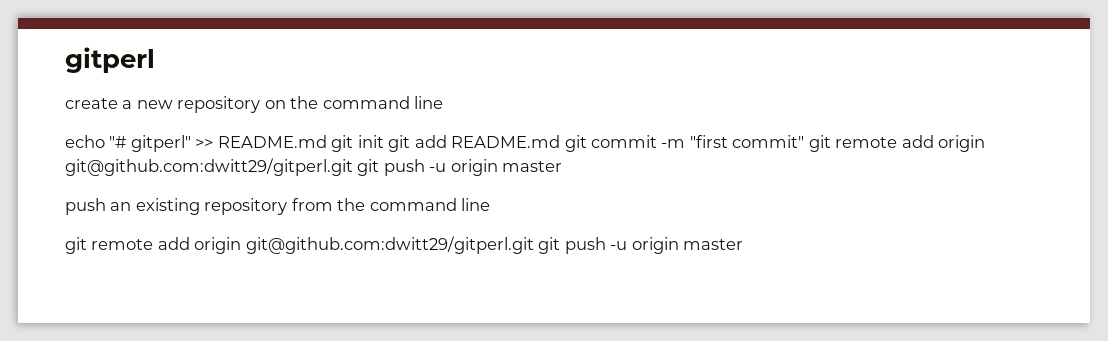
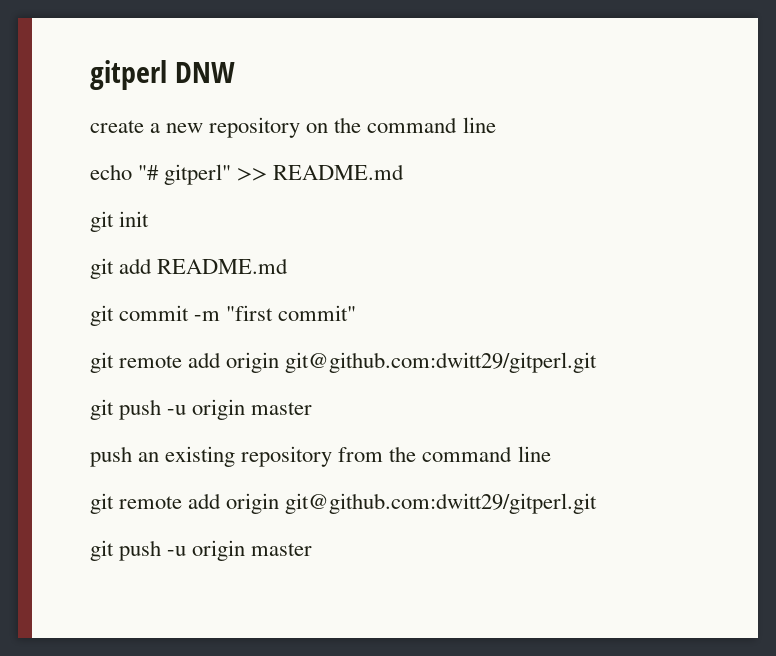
- gitperl
+ gitperl DNW
- echo "# gitperl" >> README.md git init git add README.md git commit -m "first commit" git remote add origin git@github.com:dwitt29/gitperl.git git push -u origin master
+ echo "# gitperl" >> README.md
+ git init
+ git add README.md
+ git commit -m "first commit"
+ git remote add origin git@github.com:dwitt29/gitperl.git
+ git push -u origin master
  push an existing repository from the command line
- git remote add origin git@github.com:dwitt29/gitperl.git git push -u origin master
+ git remote add origin git@github.com:dwitt29/gitperl.git
+ git push -u origin master

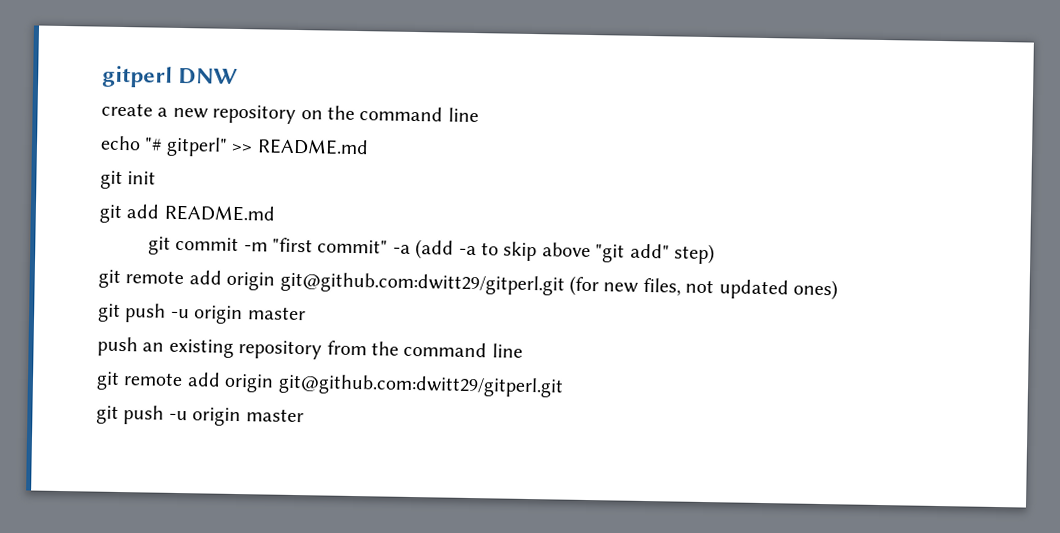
- git commit -m "first commit"
- git remote add origin git@github.com:dwitt29/gitperl.git
+ git commit -m "first commit" -a (add -a to skip above "git add" step)
+ git remote add origin git@github.com:dwitt29/gitperl.git (for new files, not updated ones)

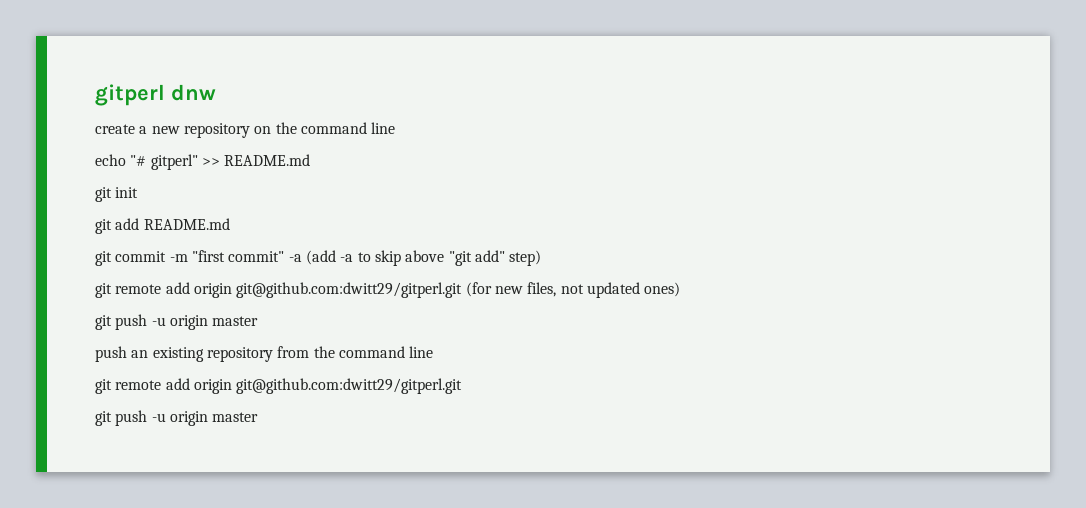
- gitperl DNW
+ gitperl dnw

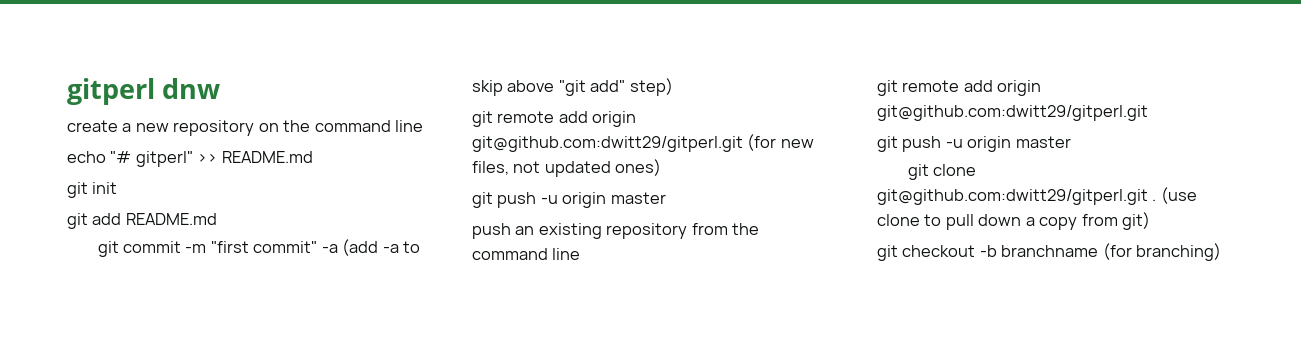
+ git clone git@github.com:dwitt29/gitperl.git . (use clone to pull down a copy from git)
+ git checkout -b branchname (for branching)

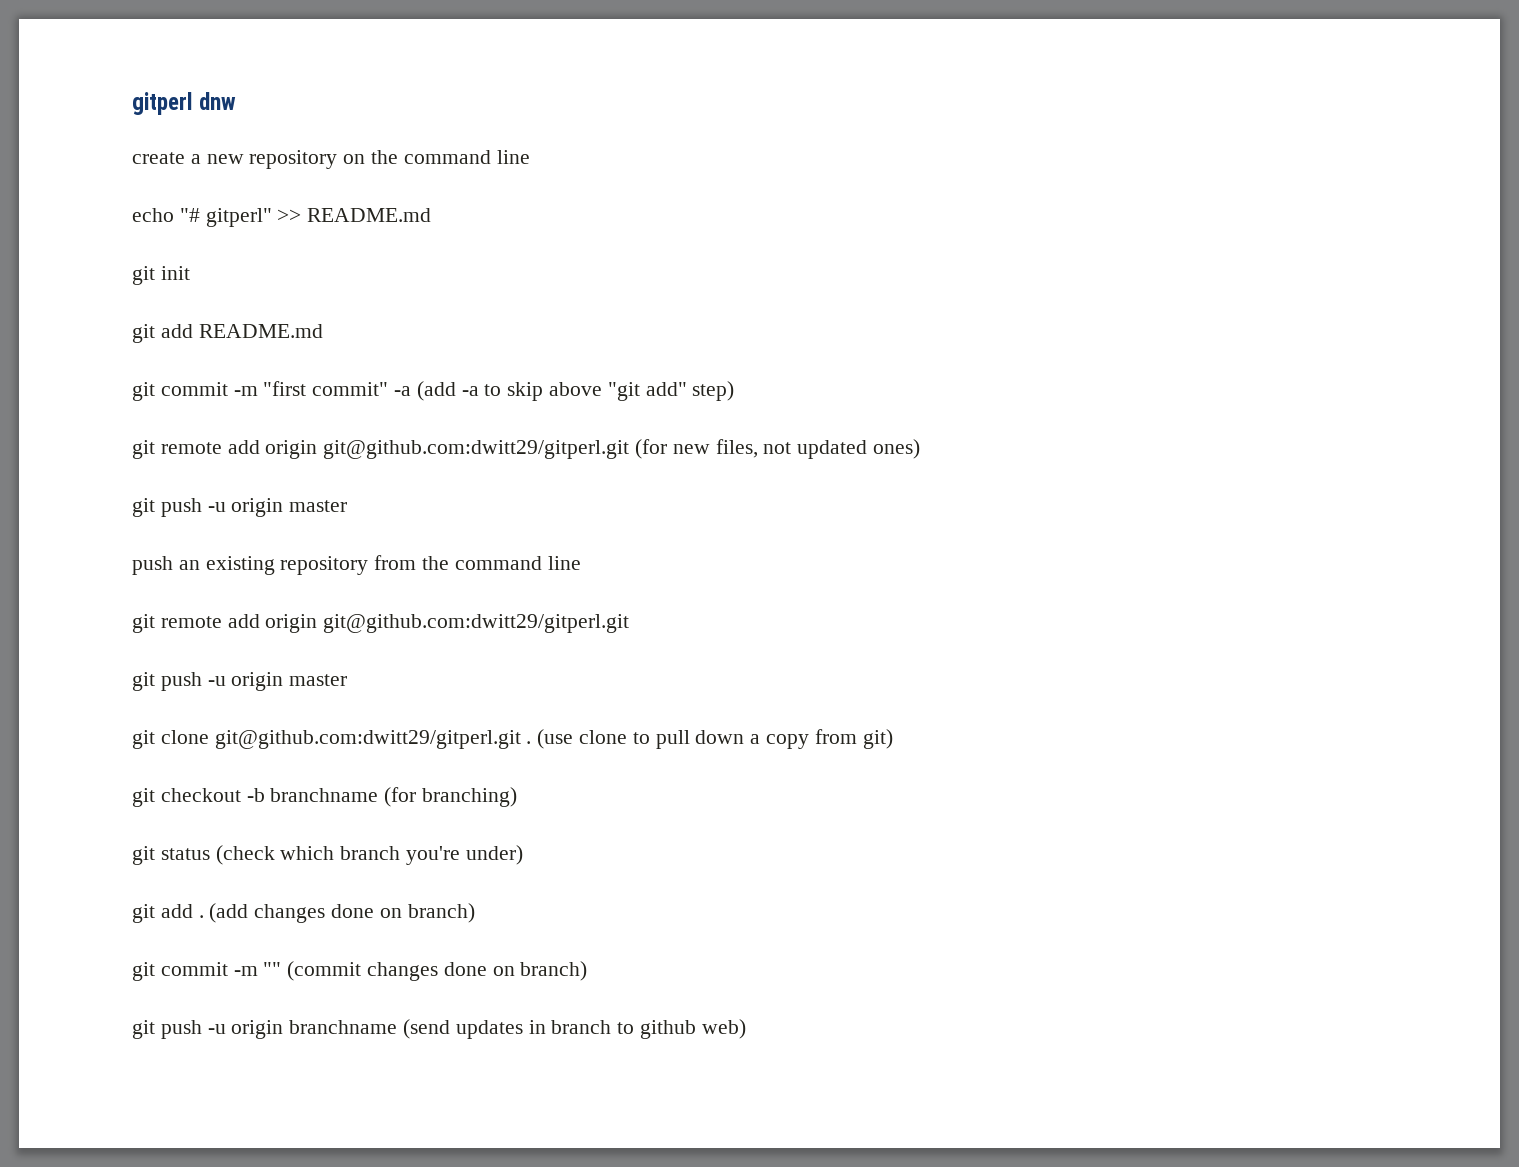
+ git status (check which branch you're under)
+ git add . (add changes done on branch)
+ git commit -m "" (commit changes done on branch)
+ git push -u origin branchname (send updates in branch to github web)

